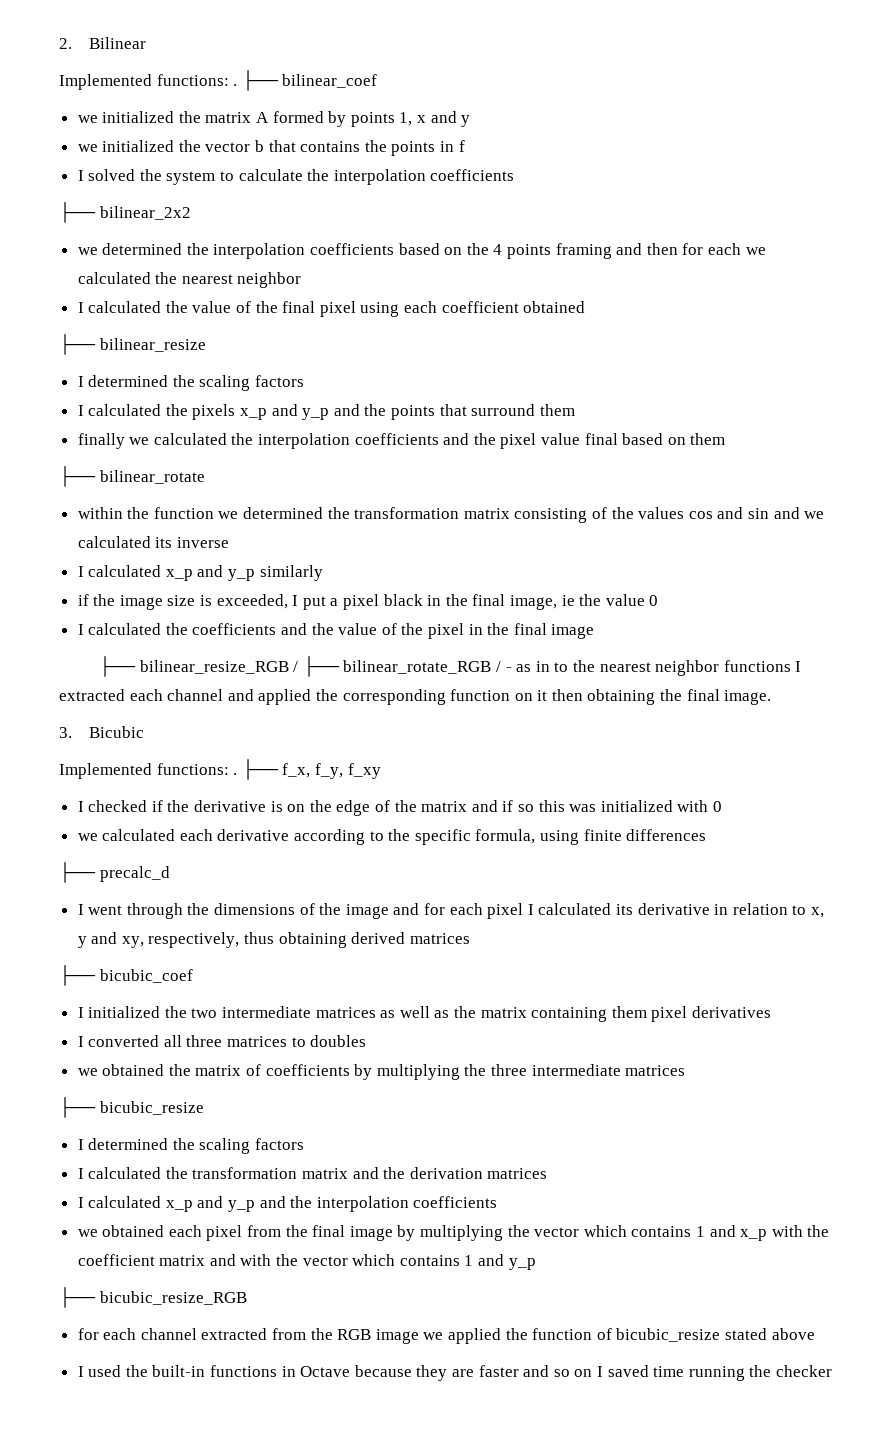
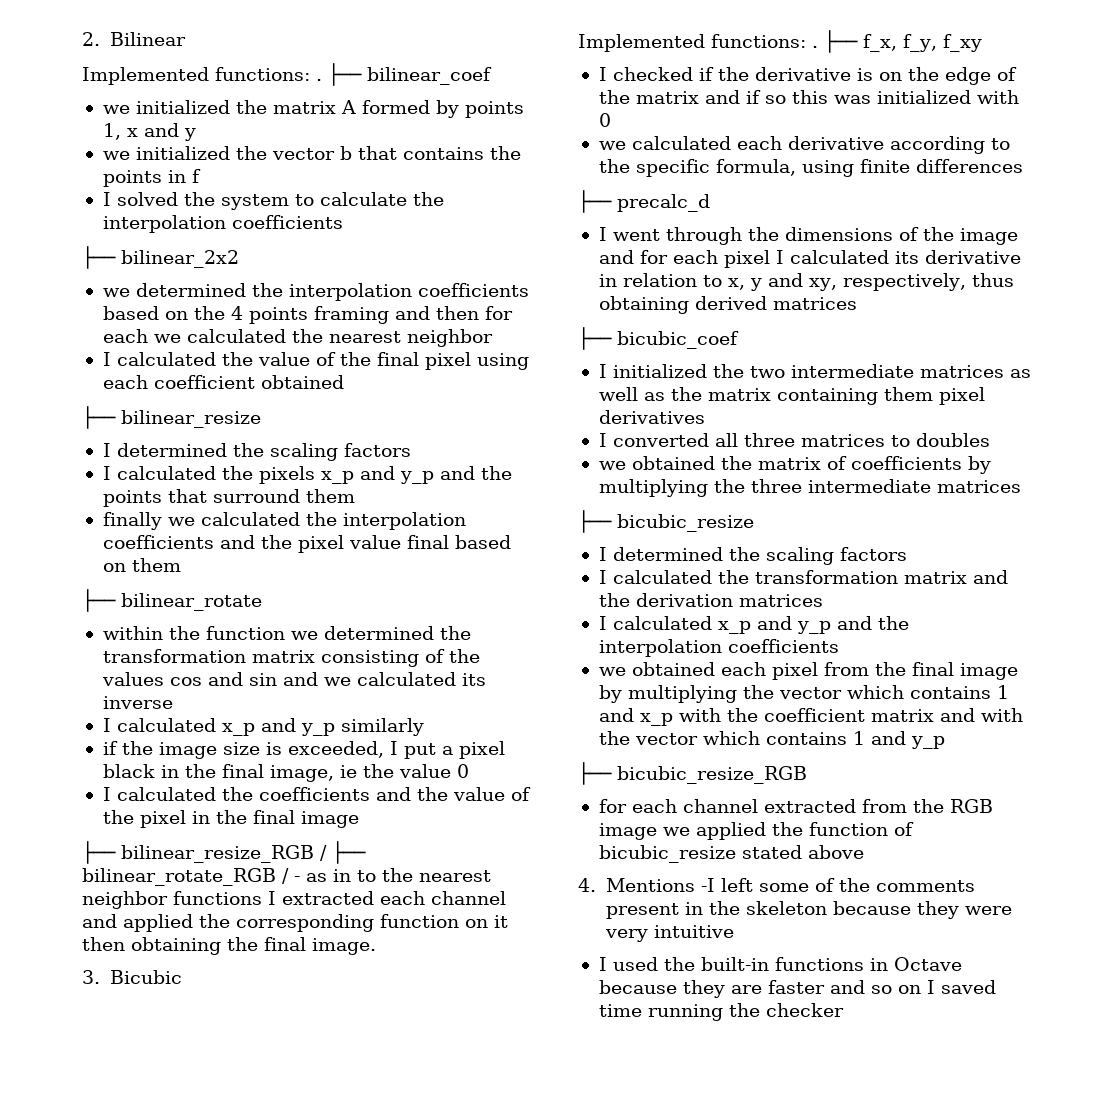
+ 4. Mentions -I left some of the comments present in the skeleton because they were very intuitive

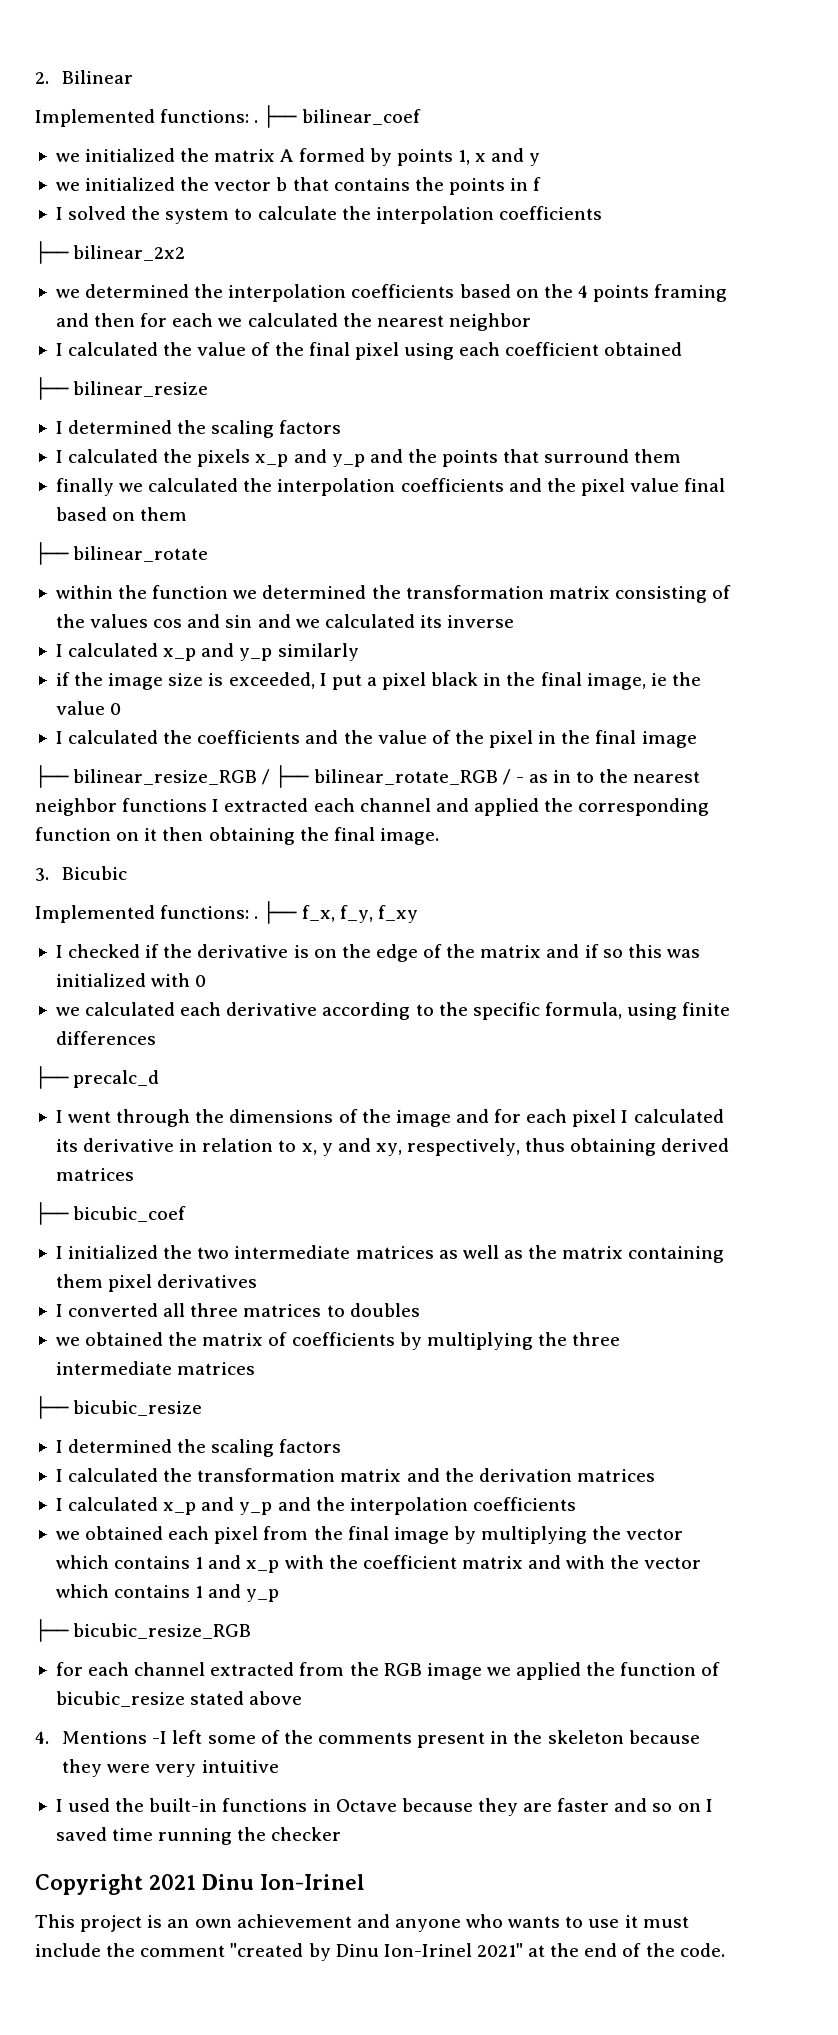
+ Copyright 2021 Dinu Ion-Irinel
+ This project is an own achievement and anyone who wants to use it must include the comment "created by Dinu Ion-Irinel 2021" at the end of the code.

